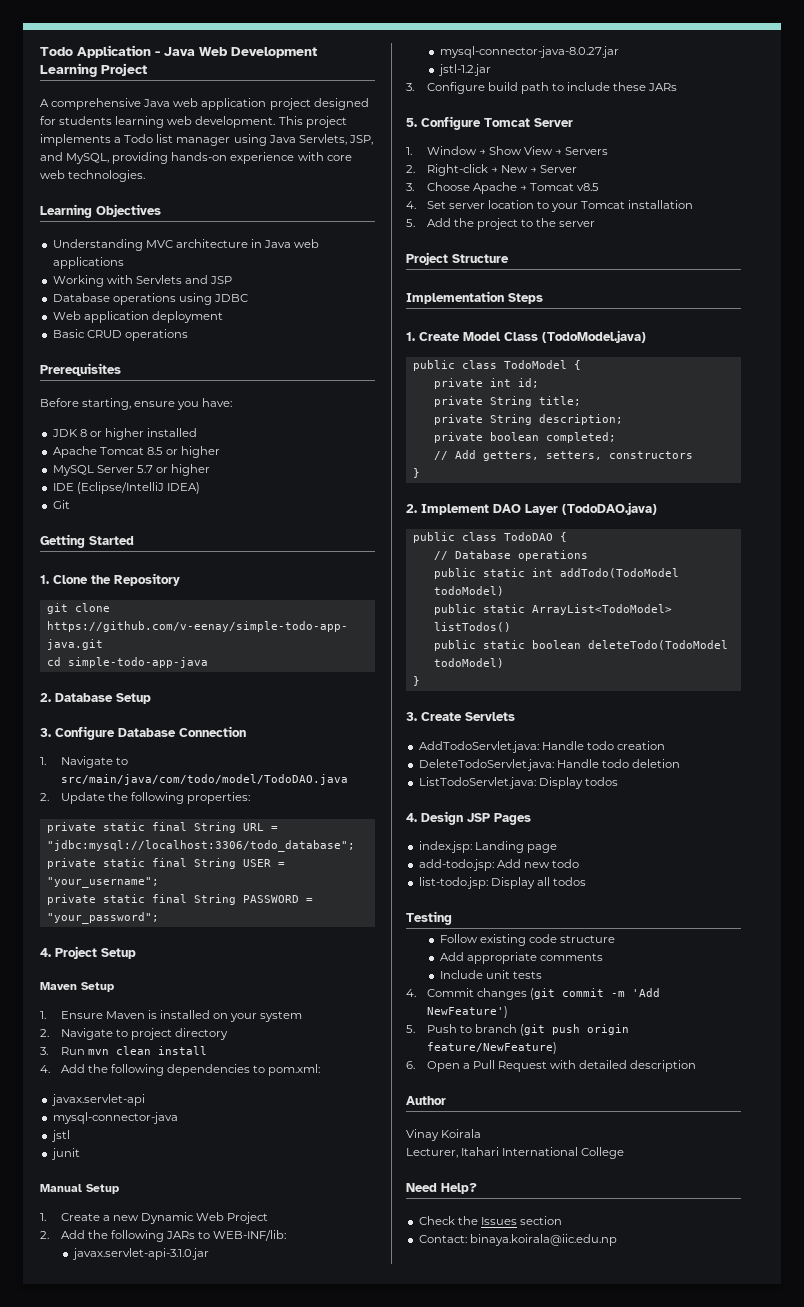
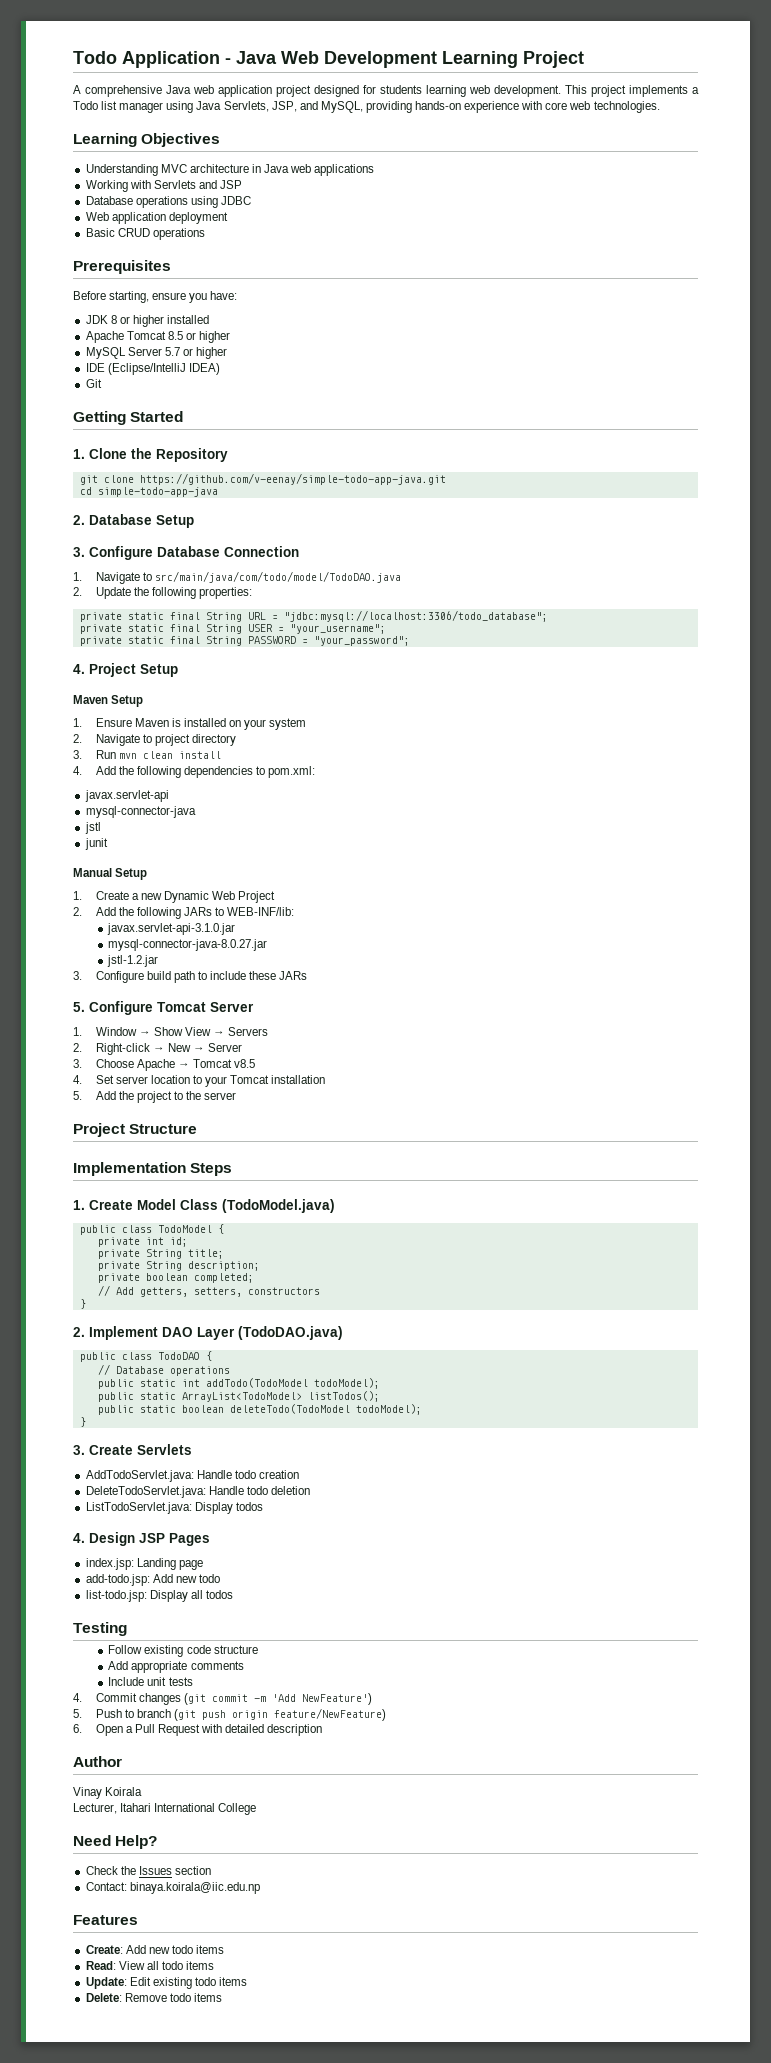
- public static int addTodo(TodoModel todoModel)
+ public static int addTodo(TodoModel todoModel);
- public static ArrayList<TodoModel> listTodos()
+ public static ArrayList<TodoModel> listTodos();
- public static boolean deleteTodo(TodoModel todoModel)
+ public static boolean deleteTodo(TodoModel todoModel);
+ Features
+ Create: Add new todo items
+ Read: View all todo items
+ Update: Edit existing todo items
+ Delete: Remove todo items

